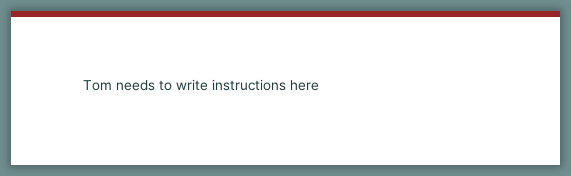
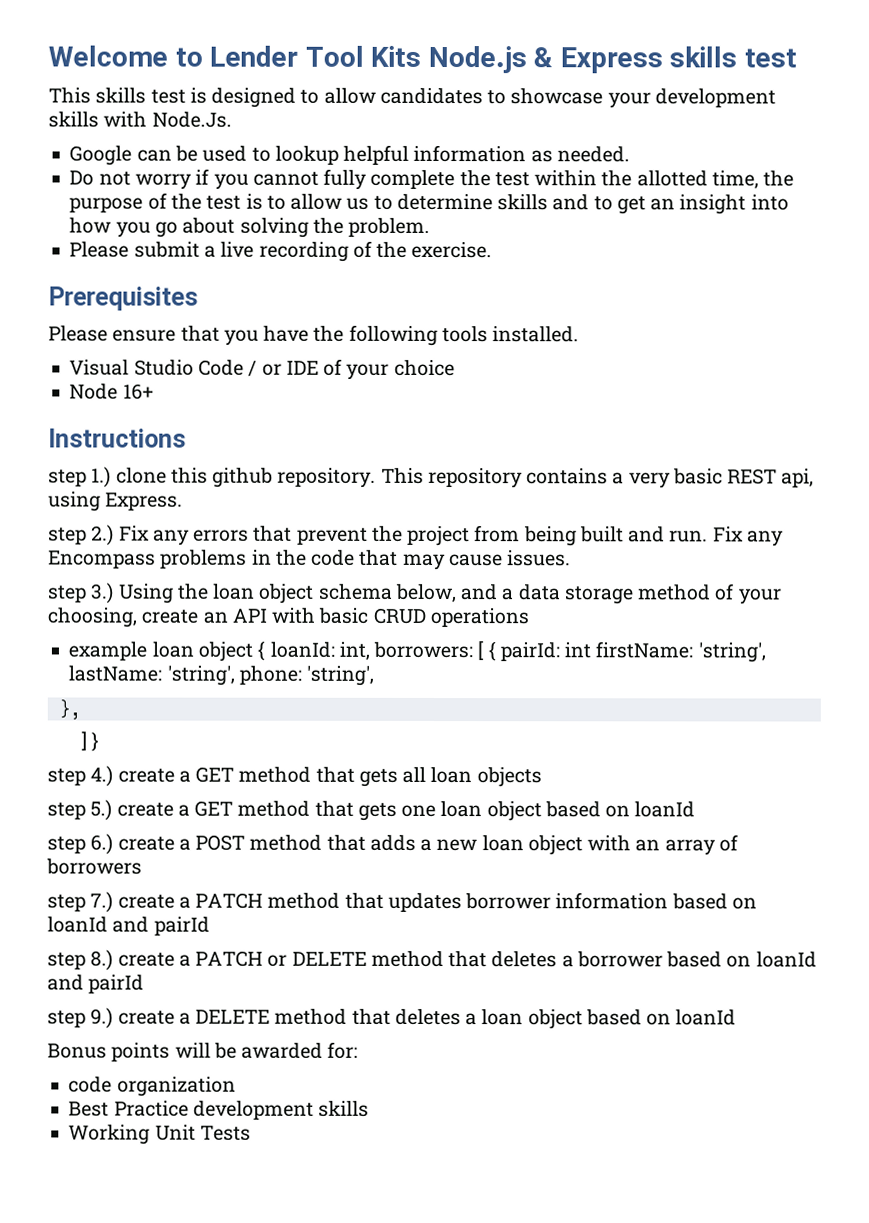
- Tom needs to write instructions here
+ Welcome to Lender Tool Kits Node.js & Express skills test
+ This skills test is designed to allow candidates to showcase your development skills with Node.Js.
+ Google can be used to lookup helpful information as needed.
+ Do not worry if you cannot fully complete the test within the allotted time, the purpose of the test is to allow us to determine skills and to get an insight into how you go about solving the problem.
+ Please submit a live recording of the exercise.
+ Prerequisites
+ Please ensure that you have the following tools installed.
+ Visual Studio Code / or IDE of your choice
+ Node 16+
+ Instructions
+ step 1.) clone this github repository. This repository contains a very basic REST api, using Express.
+ step 2.) Fix any errors that prevent the project from being built and run. Fix any Encompass problems in the code that may cause issues.
+ step 3.) Using the loan object schema below, and a data storage method of your choosing, create an API with basic CRUD operations
+ example loan object { loanId: int, borrowers: [ { pairId: int firstName: 'string', lastName: 'string', phone: 'string',
+ },
+ ] }
+ step 4.) create a GET method that gets all loan objects
+ step 5.) create a GET method that gets one loan object based on loanId
+ step 6.) create a POST method that adds a new loan object with an array of borrowers
+ step 7.) create a PATCH method that updates borrower information based on loanId and pairId
+ step 8.) create a PATCH or DELETE method that deletes a borrower based on loanId and pairId
+ step 9.) create a DELETE method that deletes a loan object based on loanId
+ Bonus points will be awarded for:
+ code organization
+ Best Practice development skills
+ Working Unit Tests

